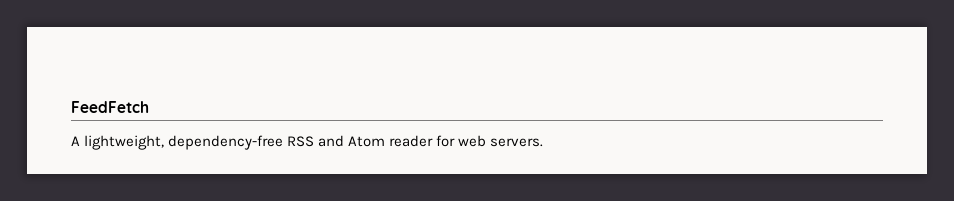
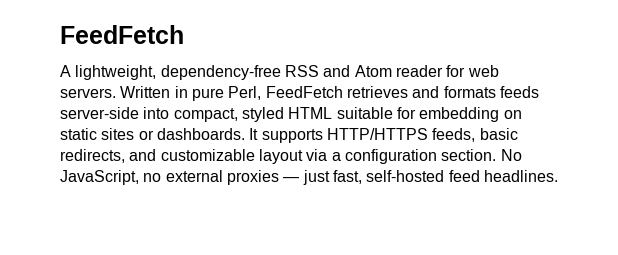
+ Written in pure Perl, FeedFetch retrieves and formats feeds server-side into compact, styled HTML suitable for embedding on static sites or dashboards. It supports HTTP/HTTPS feeds, basic redirects, and customizable layout via a configuration section. No JavaScript, no external proxies — just fast, self-hosted feed headlines.

